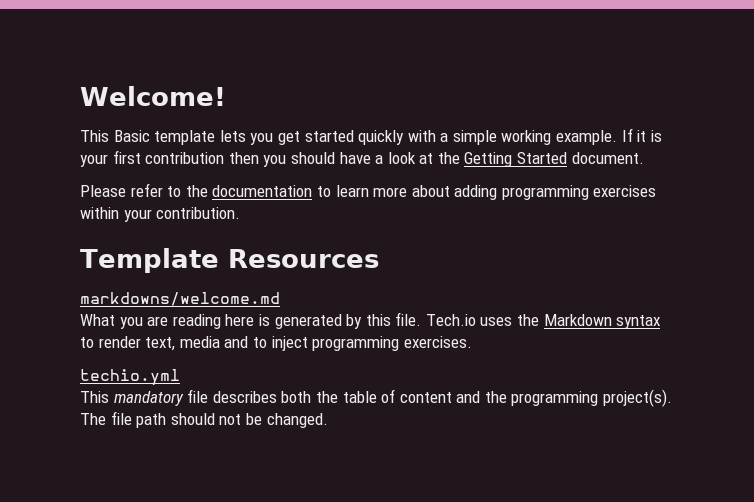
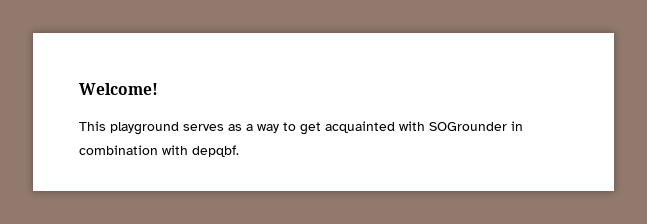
- This Basic template lets you get started quickly with a simple working example. If it is your first contribution then you should have a look at the Getting Started document.
- Please refer to the documentation to learn more about adding programming exercises within your contribution.
- Template Resources
- markdowns/welcome.md
- What you are reading here is generated by this file. Tech.io uses the Markdown syntax to render text, media and to inject programming exercises.
- techio.yml
- This mandatory file describes both the table of content and the programming project(s). The file path should not be changed.
+ This playground serves as a way to get acquainted with SOGrounder in combination with depqbf.

